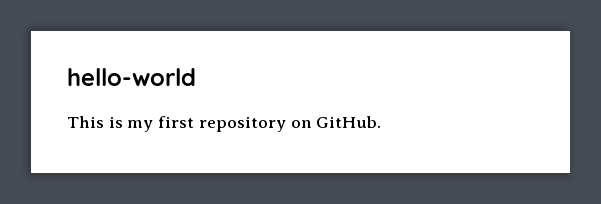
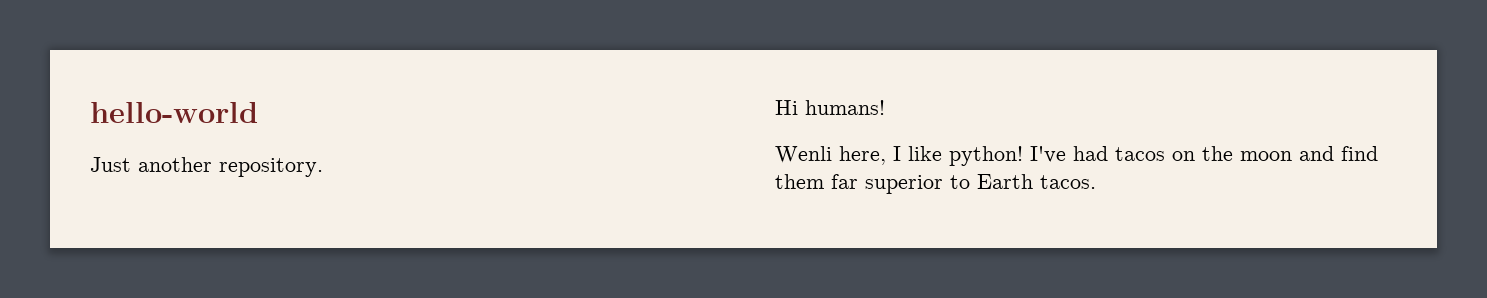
- This is my first repository on GitHub.
+ Just another repository.
+ Hi humans!
+ Wenli here, I like python! I've had tacos on the moon and find them far superior to Earth tacos.

